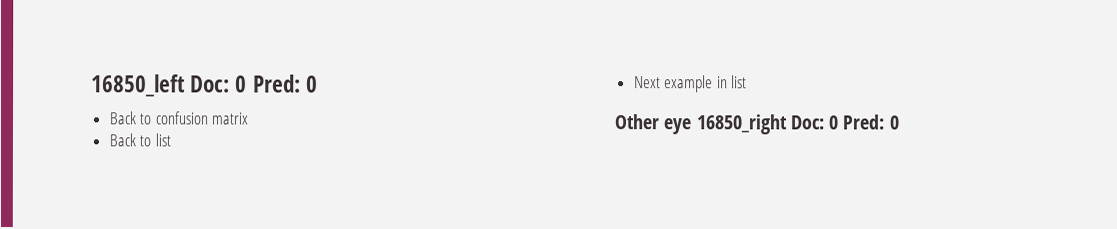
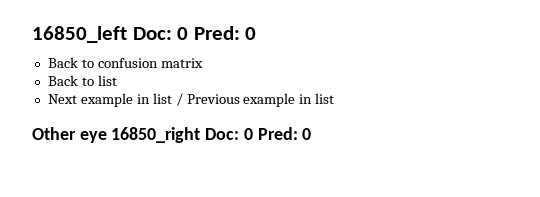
- Next example in list
+ Next example in list / Previous example in list

